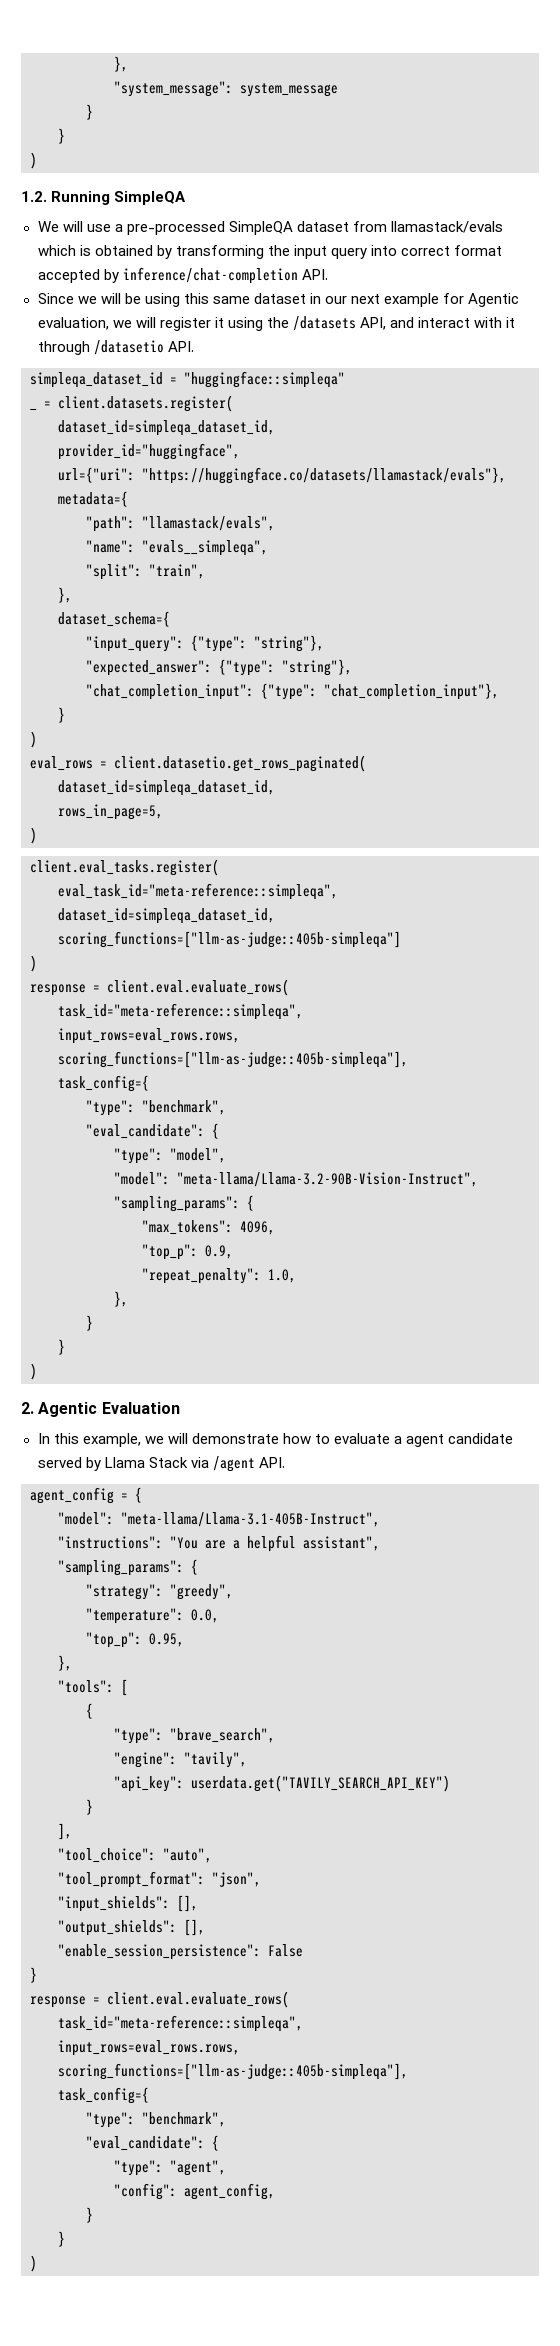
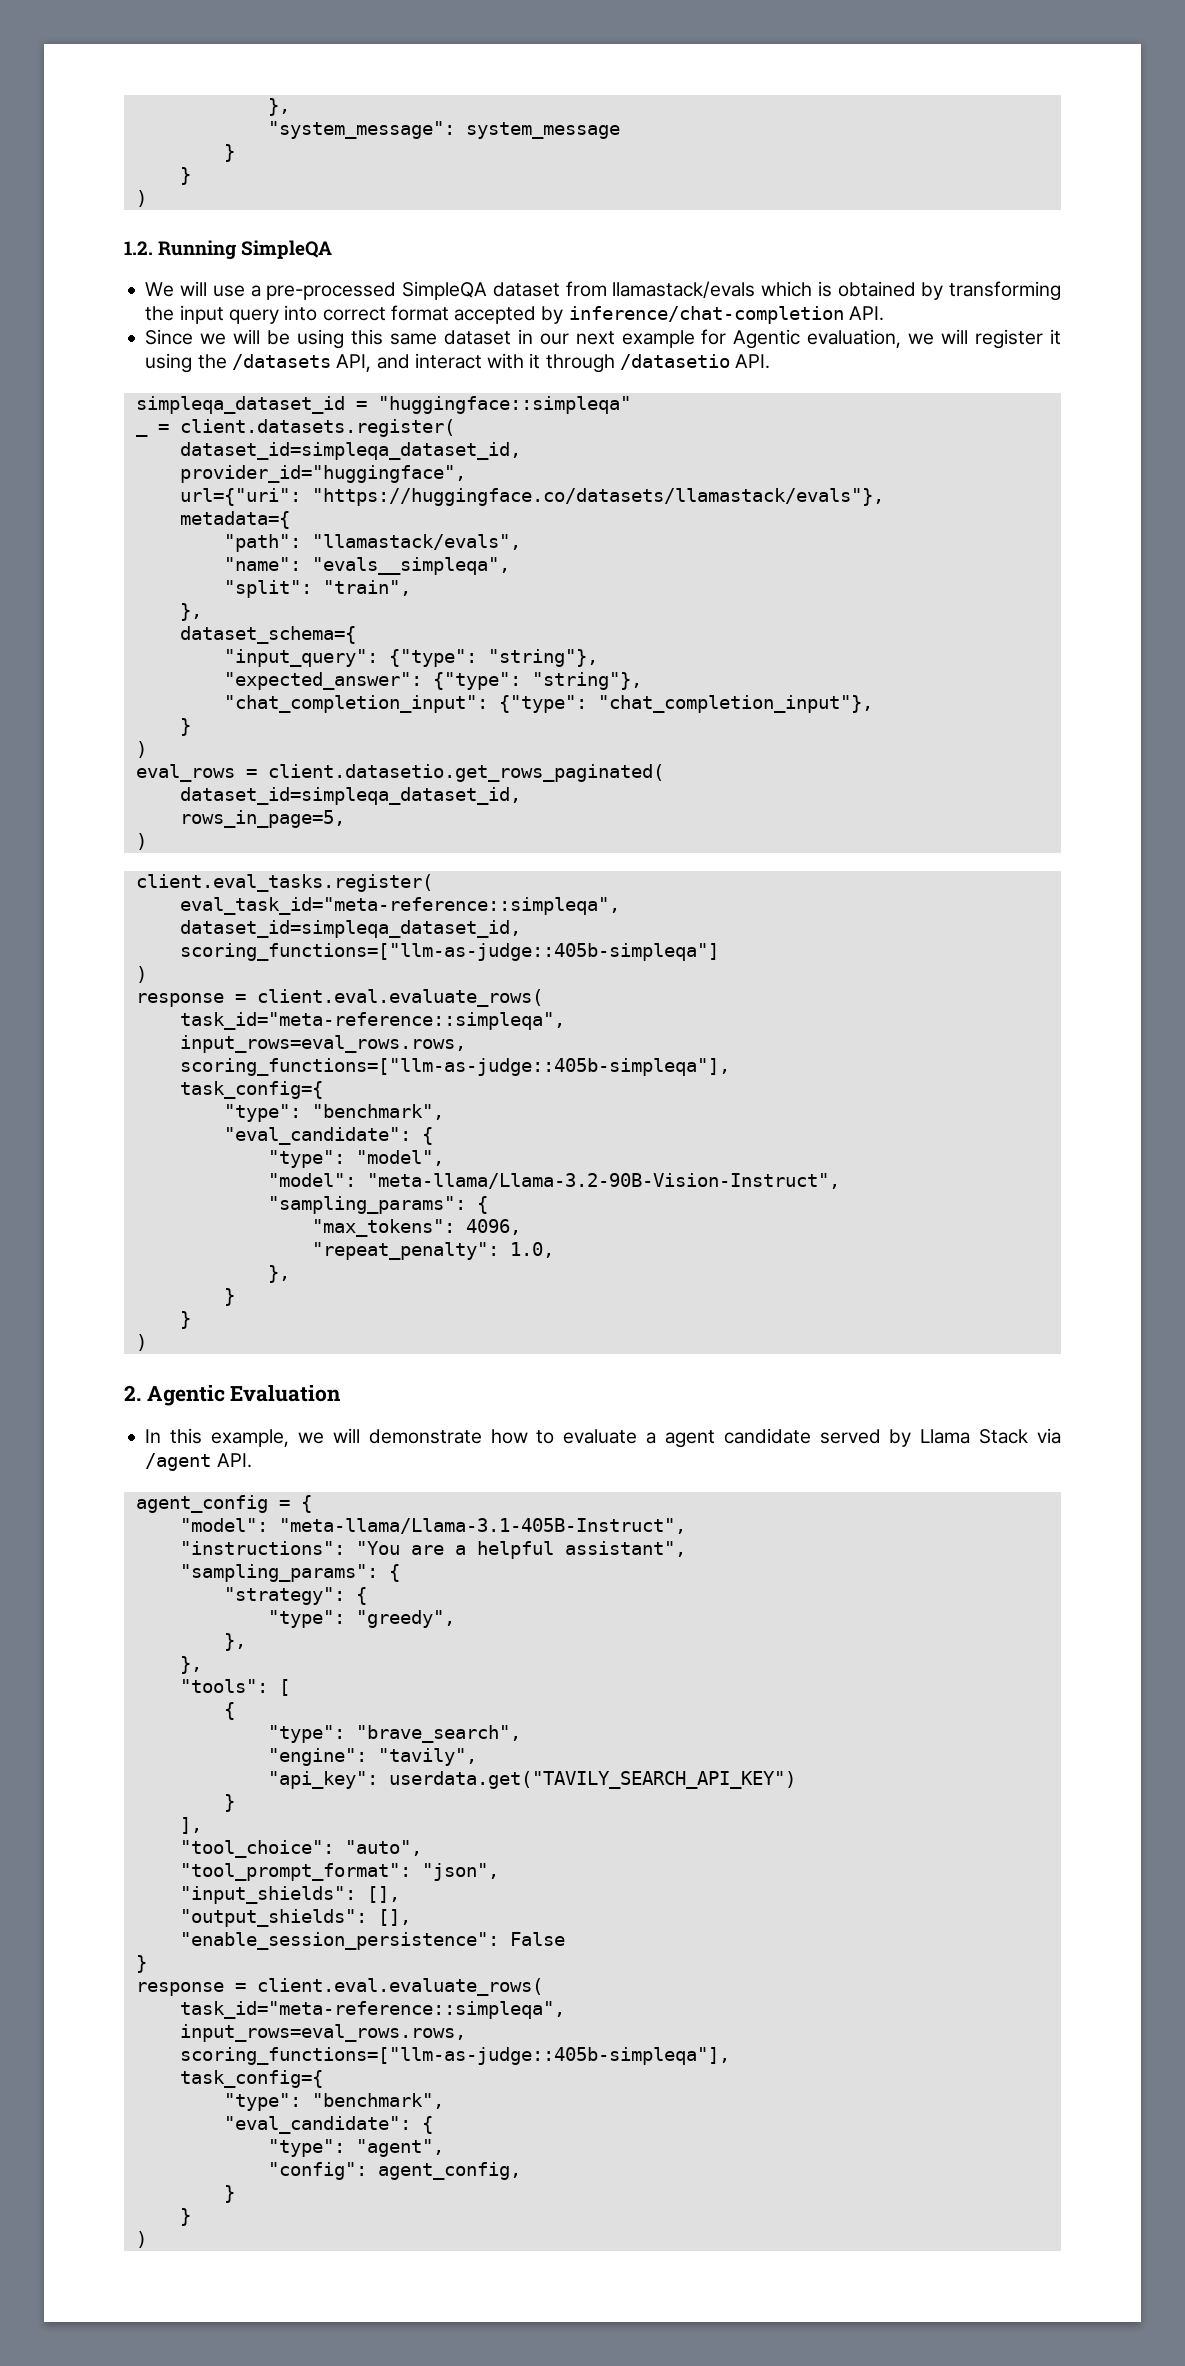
- "top_p": 0.9,
- "strategy": "greedy",
- "temperature": 0.0,
- "top_p": 0.95,
+ "strategy": {
+ "type": "greedy",
+ },

